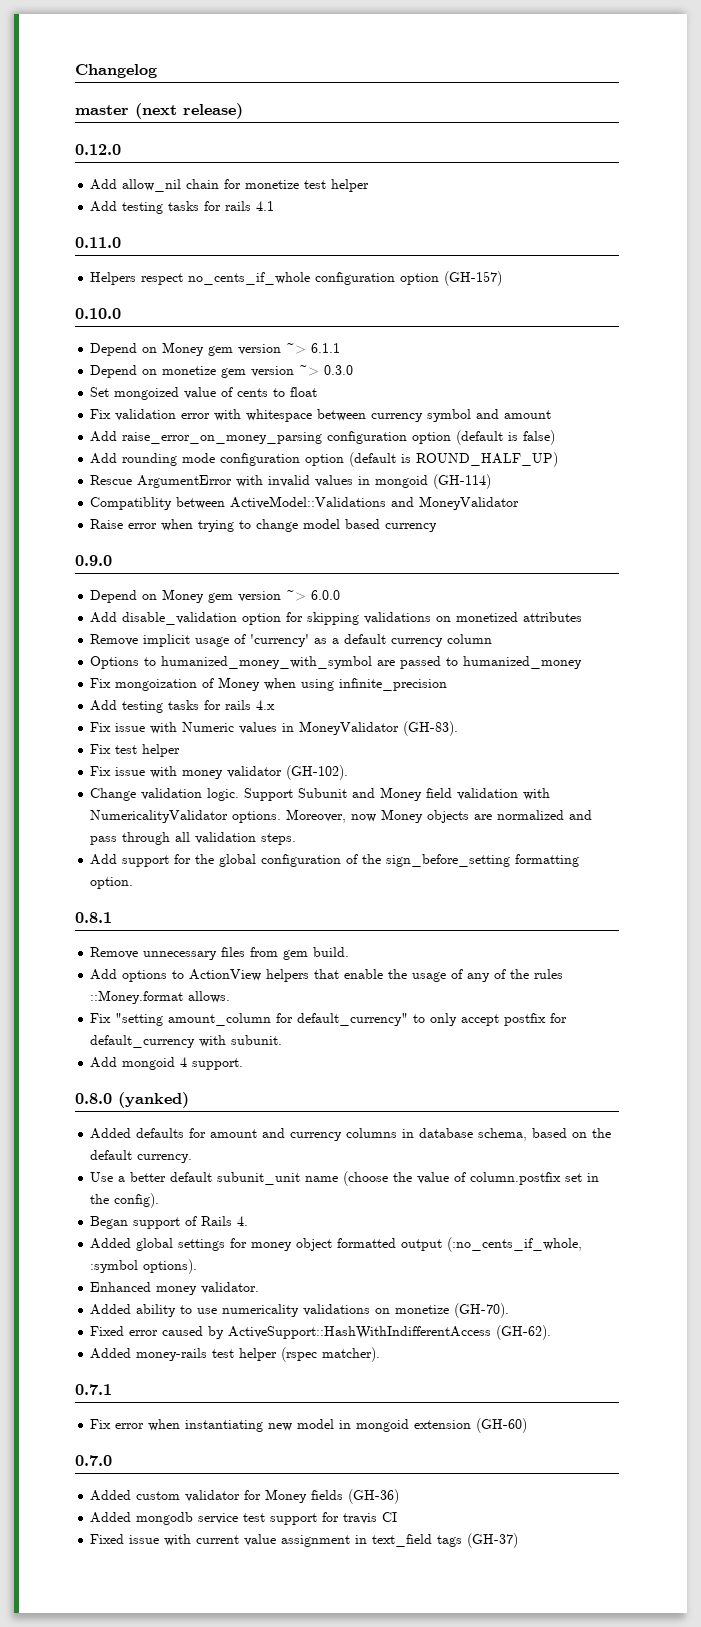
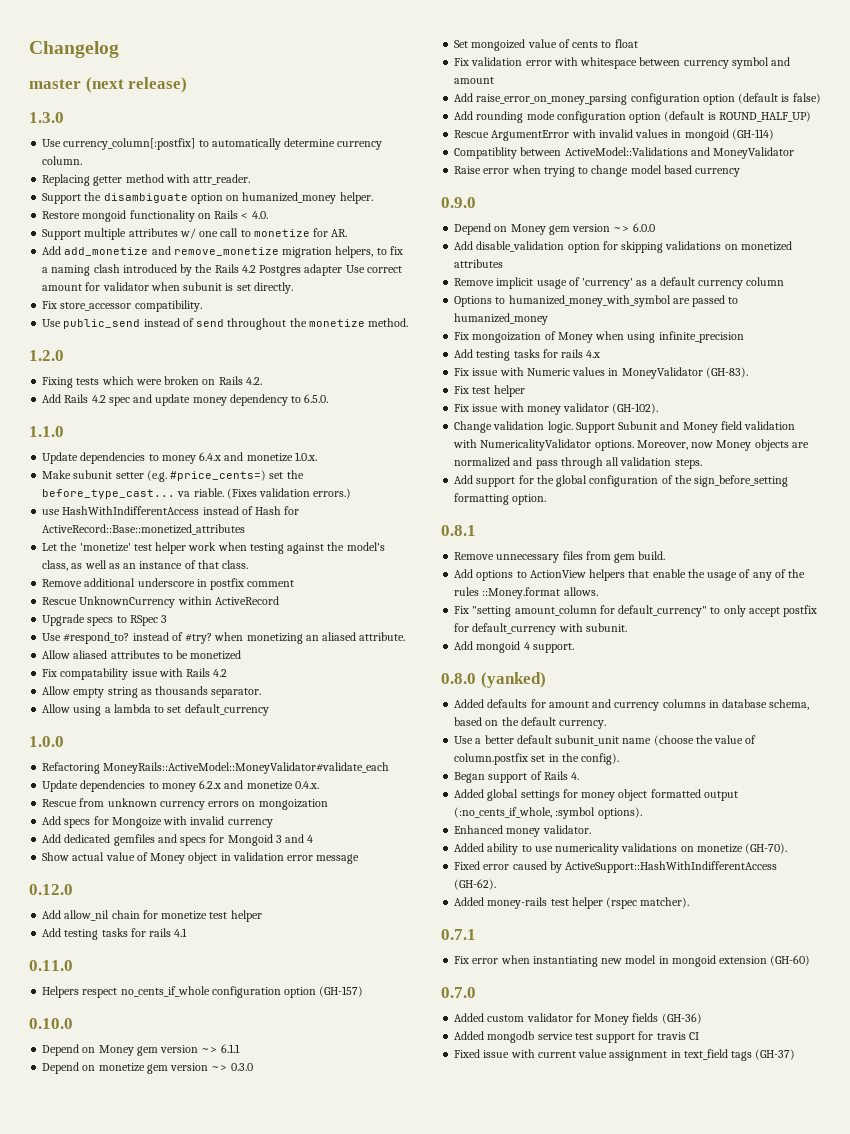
+ 1.3.0
+ Use currency_column[:postfix] to automatically determine currency column.
+ Replacing getter method with attr_reader.
+ Support the disambiguate option on humanized_money helper.
+ Restore mongoid functionality on Rails < 4.0.
+ Support multiple attributes w/ one call to monetize for AR.
+ Add add_monetize and remove_monetize migration helpers, to fix a naming clash introduced by the Rails 4.2 Postgres adapter Use correct amount for validator when subunit is set directly.
+ Fix store_accessor compatibility.
+ Use public_send instead of send throughout the monetize method.
+ 1.2.0
+ Fixing tests which were broken on Rails 4.2.
+ Add Rails 4.2 spec and update money dependency to 6.5.0.
+ 1.1.0
+ Update dependencies to money 6.4.x and monetize 1.0.x.
+ Make subunit setter (e.g. #price_cents=) set the before_type_cast... va riable. (Fixes validation errors.)
+ use HashWithIndifferentAccess instead of Hash for ActiveRecord::Base::monetized_attributes
+ Let the 'monetize' test helper work when testing against the model's class, as well as an instance of that class.
+ Remove additional underscore in postfix comment
+ Rescue UnknownCurrency within ActiveRecord
+ Upgrade specs to RSpec 3
+ Use #respond_to? instead of #try? when monetizing an aliased attribute.
+ Allow aliased attributes to be monetized
+ Fix compatability issue with Rails 4.2
+ Allow empty string as thousands separator.
+ Allow using a lambda to set default_currency
+ 1.0.0
+ Refactoring MoneyRails::ActiveModel::MoneyValidator#validate_each
+ Update dependencies to money 6.2.x and monetize 0.4.x.
+ Rescue from unknown currency errors on mongoization
+ Add specs for Mongoize with invalid currency
+ Add dedicated gemfiles and specs for Mongoid 3 and 4
+ Show actual value of Money object in validation error message

